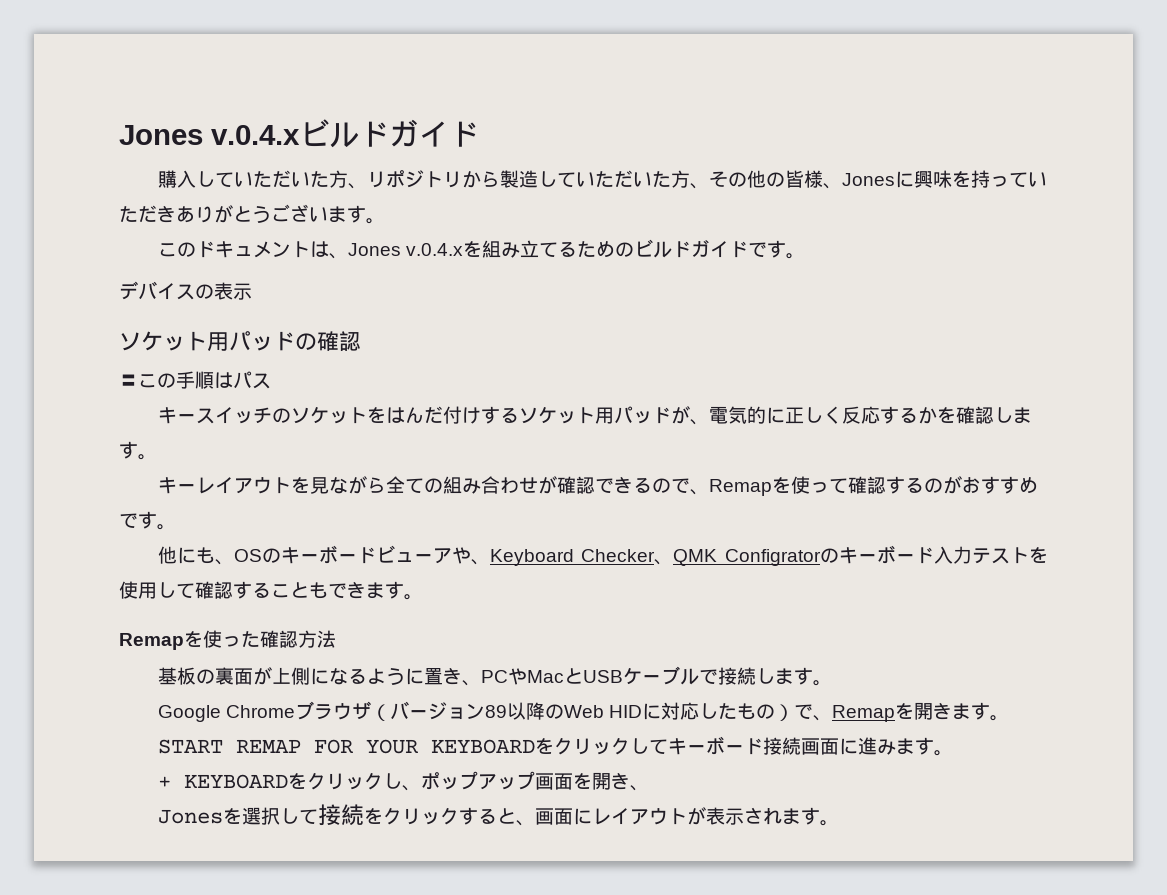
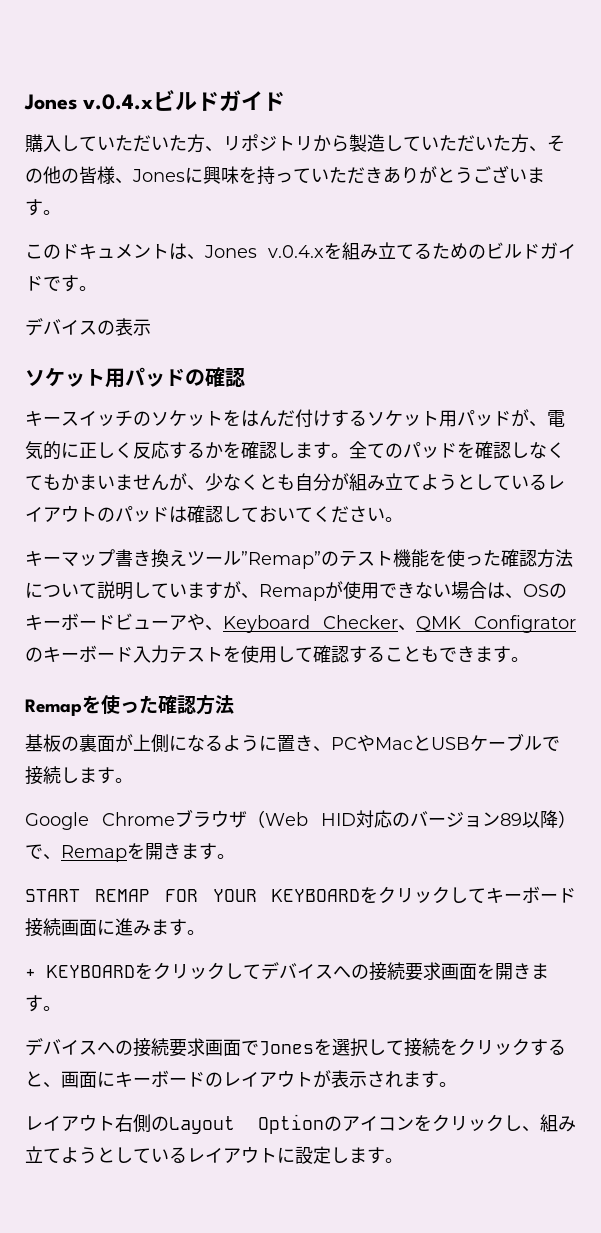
- 〓この手順はパス
- キースイッチのソケットをはんだ付けするソケット用パッドが、電気的に正しく反応するかを確認します。
- キーレイアウトを見ながら全ての組み合わせが確認できるので、Remapを使って確認するのがおすすめです。
- 他にも、OSのキーボードビューアや、Keyboard Checker、QMK Configratorのキーボード入力テストを使用して確認することもできます。
+ キースイッチのソケットをはんだ付けするソケット用パッドが、電気的に正しく反応するかを確認します。全てのパッドを確認しなくてもかまいませんが、少なくとも自分が組み立てようとしているレイアウトのパッドは確認しておいてください。
+ キーマップ書き換えツール”Remap”のテスト機能を使った確認方法について説明していますが、Remapが使用できない場合は、OSのキーボードビューアや、Keyboard Checker、QMK Configratorのキーボード入力テストを使用して確認することもできます。
- Google Chromeブラウザ（バージョン89以降のWeb HIDに対応したもの）で、Remapを開きます。
+ Google Chromeブラウザ（Web HID対応のバージョン89以降）で、Remapを開きます。
- + KEYBOARDをクリックし、ポップアップ画面を開き、
- Jonesを選択して接続をクリックすると、画面にレイアウトが表示されます。
+ + KEYBOARDをクリックしてデバイスへの接続要求画面を開きます。
+ デバイスへの接続要求画面でJonesを選択して接続をクリックすると、画面にキーボードのレイアウトが表示されます。
+ レイアウト右側のLayout Optionのアイコンをクリックし、組み立てようとしているレイアウトに設定します。

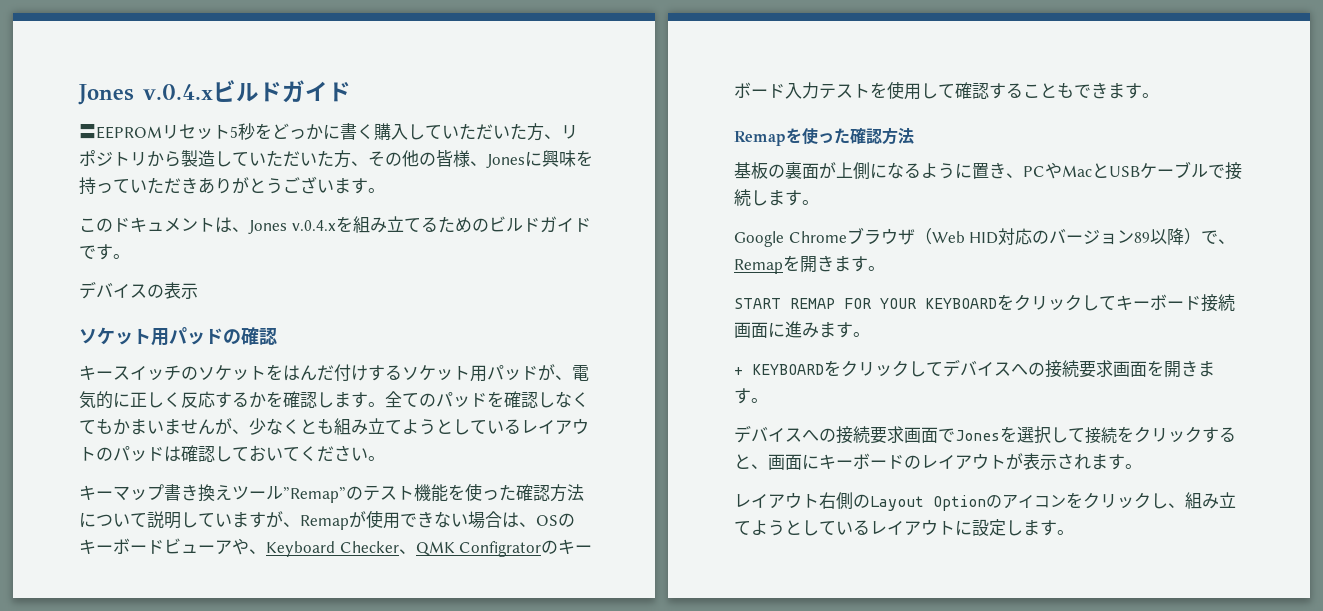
- 購入していただいた方、リポジトリから製造していただいた方、その他の皆様、Jonesに興味を持っていただきありがとうございます。
+ 〓EEPROMリセット5秒をどっかに書く購入していただいた方、リポジトリから製造していただいた方、その他の皆様、Jonesに興味を持っていただきありがとうございます。
- 全てのパッドを確認しなくてもかまいませんが、少なくとも自分が組み立てようとしているレイアウトのパッドは確認しておいてください。
+ 全てのパッドを確認しなくてもかまいませんが、少なくとも組み立てようとしているレイアウトのパッドは確認しておいてください。

